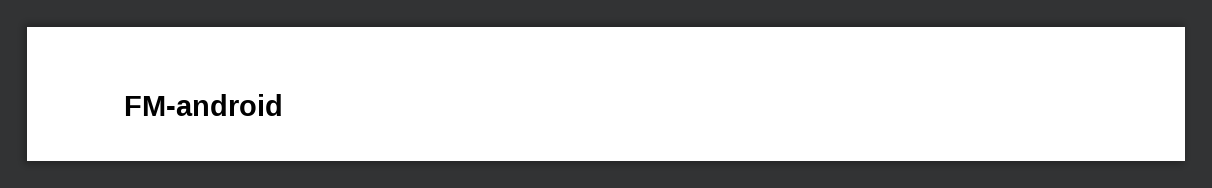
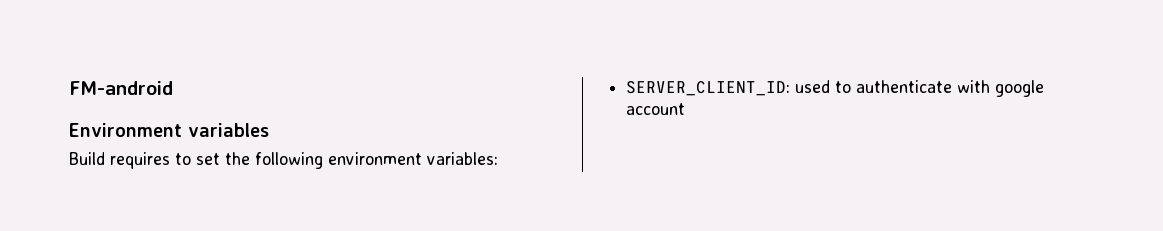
+ Environment variables
+ Build requires to set the following environment variables:
+ SERVER_CLIENT_ID: used to authenticate with google account

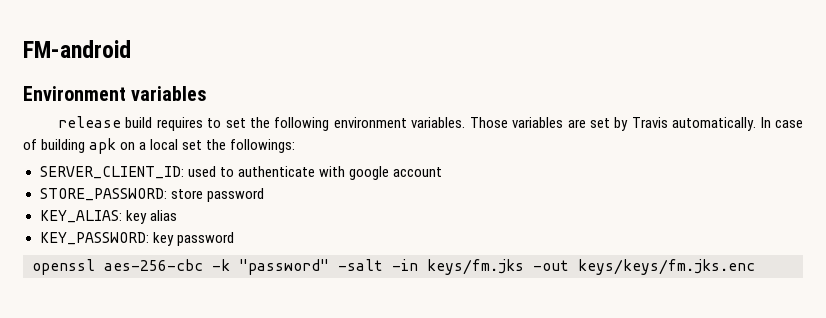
- Build requires to set the following environment variables:
+ release build requires to set the following environment variables. Those variables are set by Travis automatically. In case of building apk on a local set the followings:
+ STORE_PASSWORD: store password
+ KEY_ALIAS: key alias
+ KEY_PASSWORD: key password
+ openssl aes-256-cbc -k "password" -salt -in keys/fm.jks -out keys/keys/fm.jks.enc

